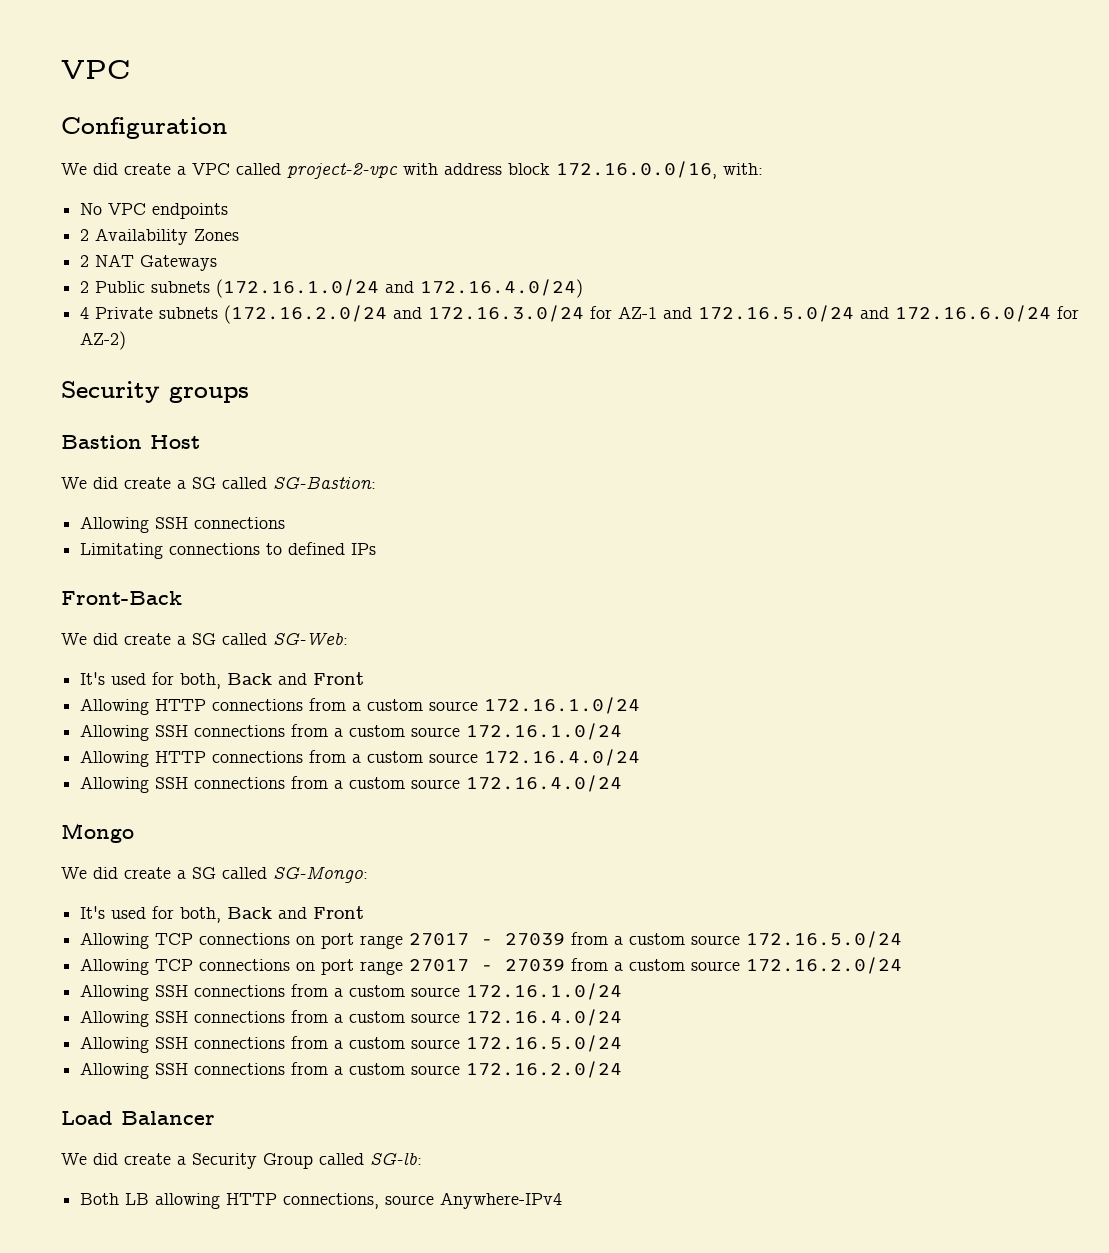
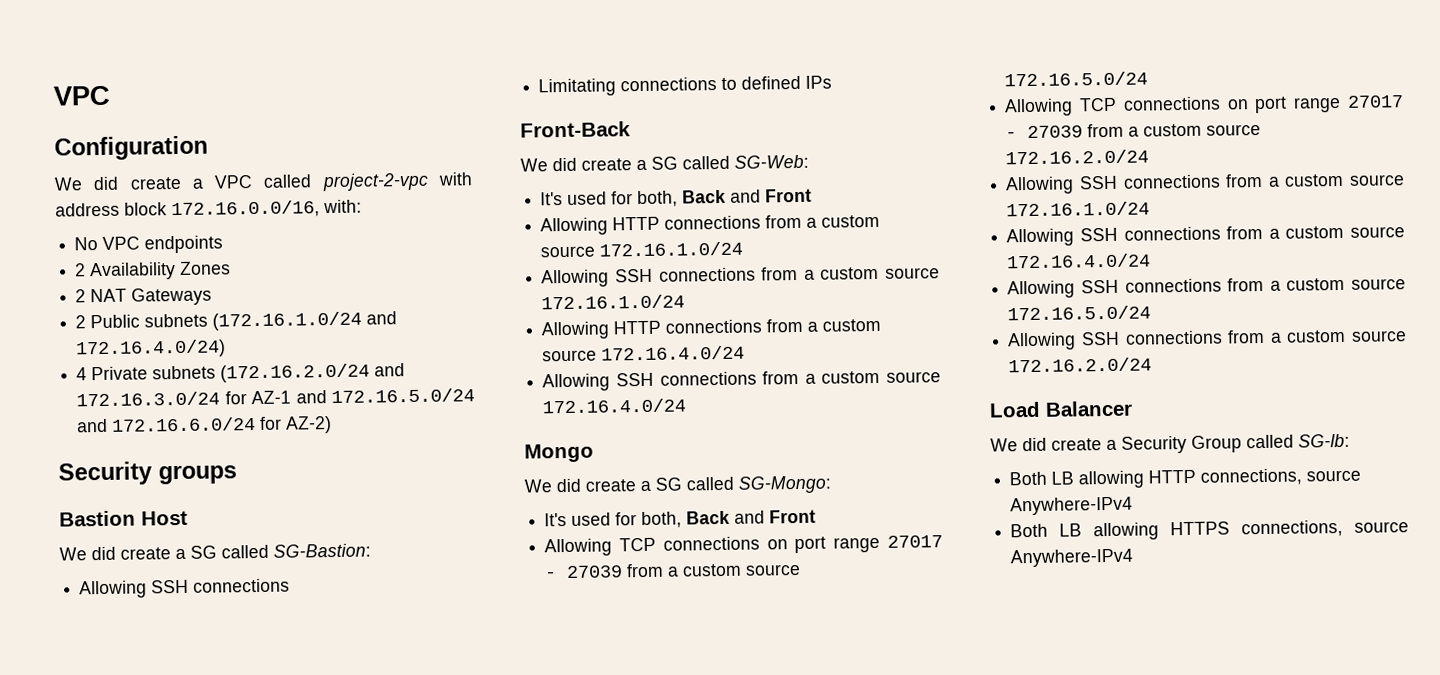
+ Both LB allowing HTTPS connections, source Anywhere-IPv4

